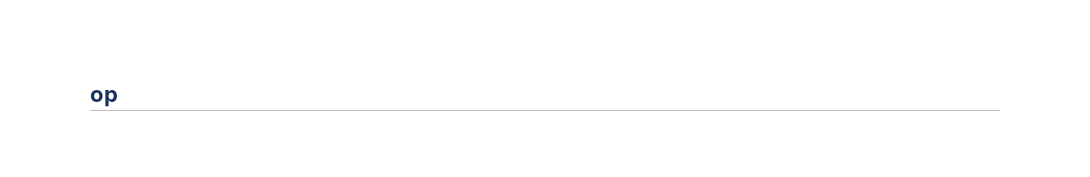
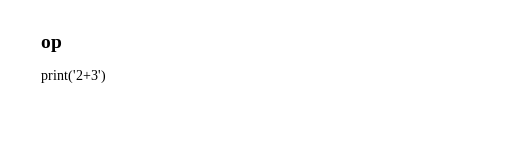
+ print('2+3')

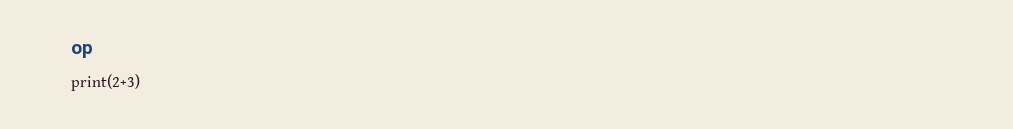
- print('2+3')
+ print(2+3)

